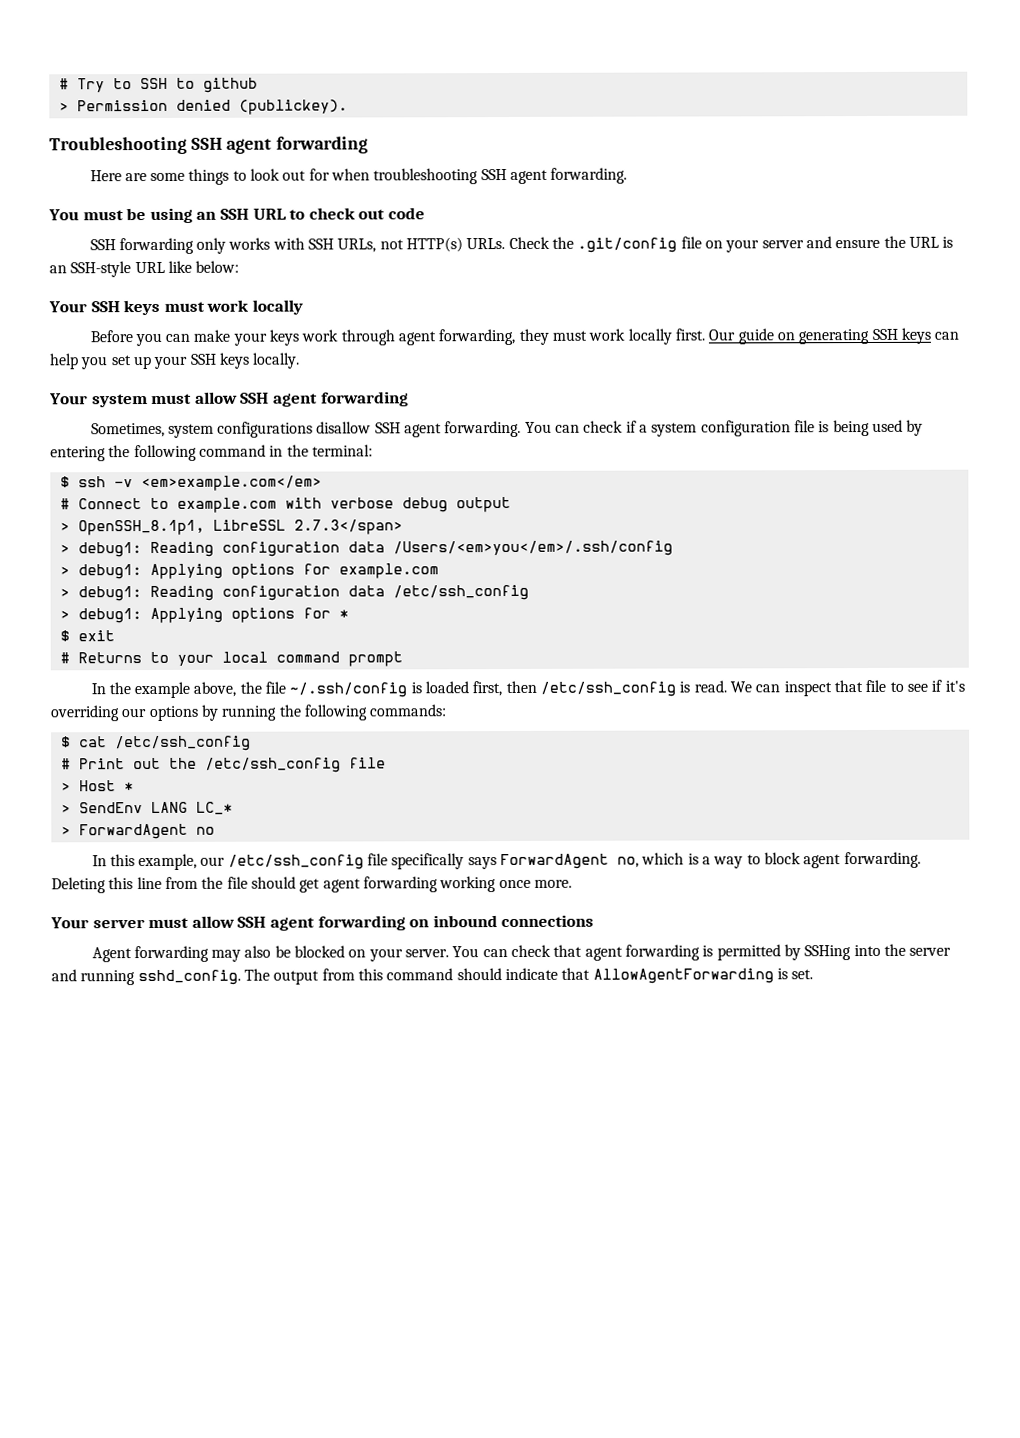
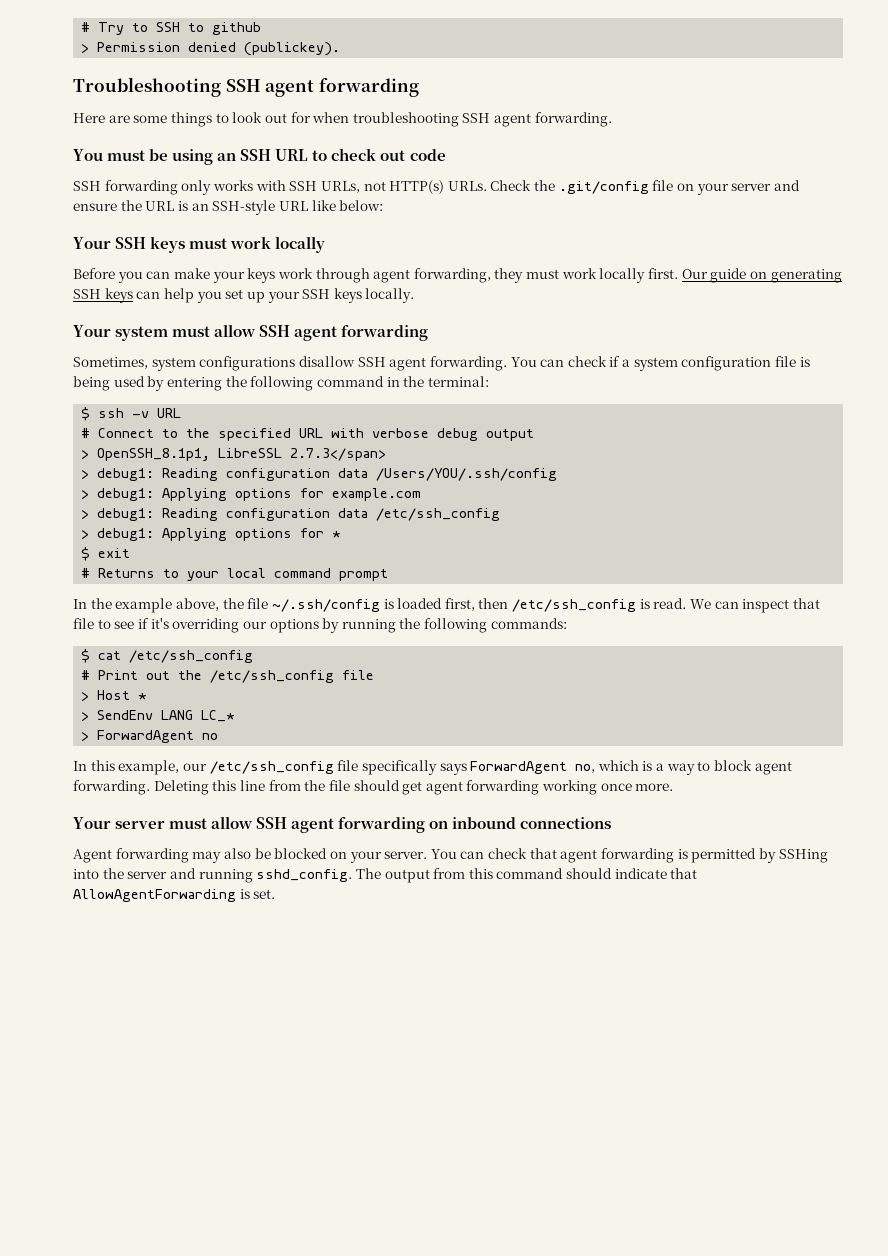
- $ ssh -v <em>example.com</em>
+ $ ssh -v URL
- # Connect to example.com with verbose debug output
+ # Connect to the specified URL with verbose debug output
- > debug1: Reading configuration data /Users/<em>you</em>/.ssh/config
+ > debug1: Reading configuration data /Users/YOU/.ssh/config

